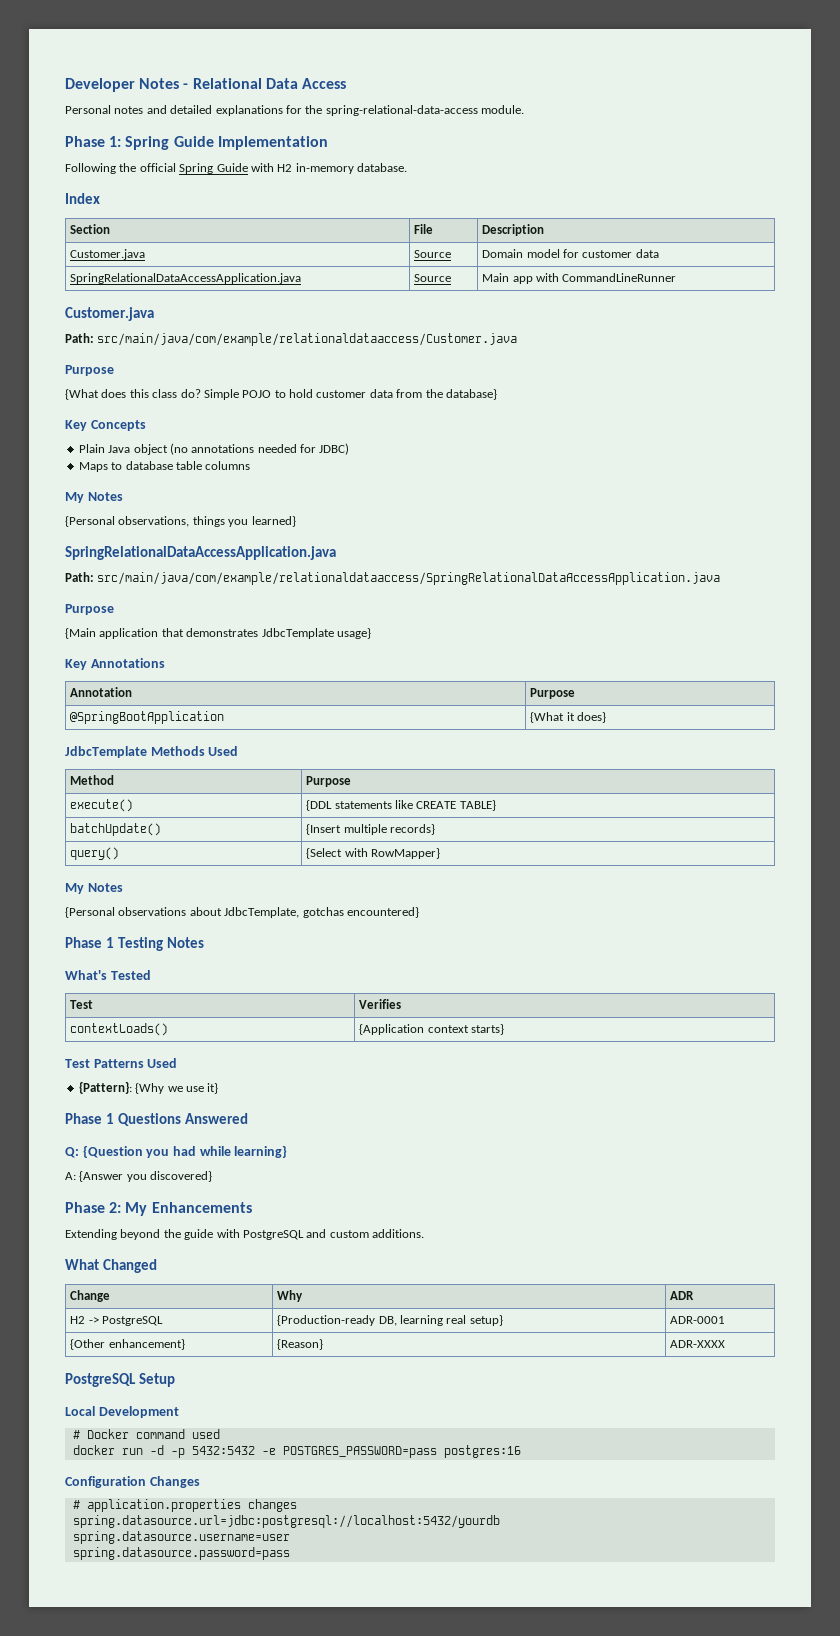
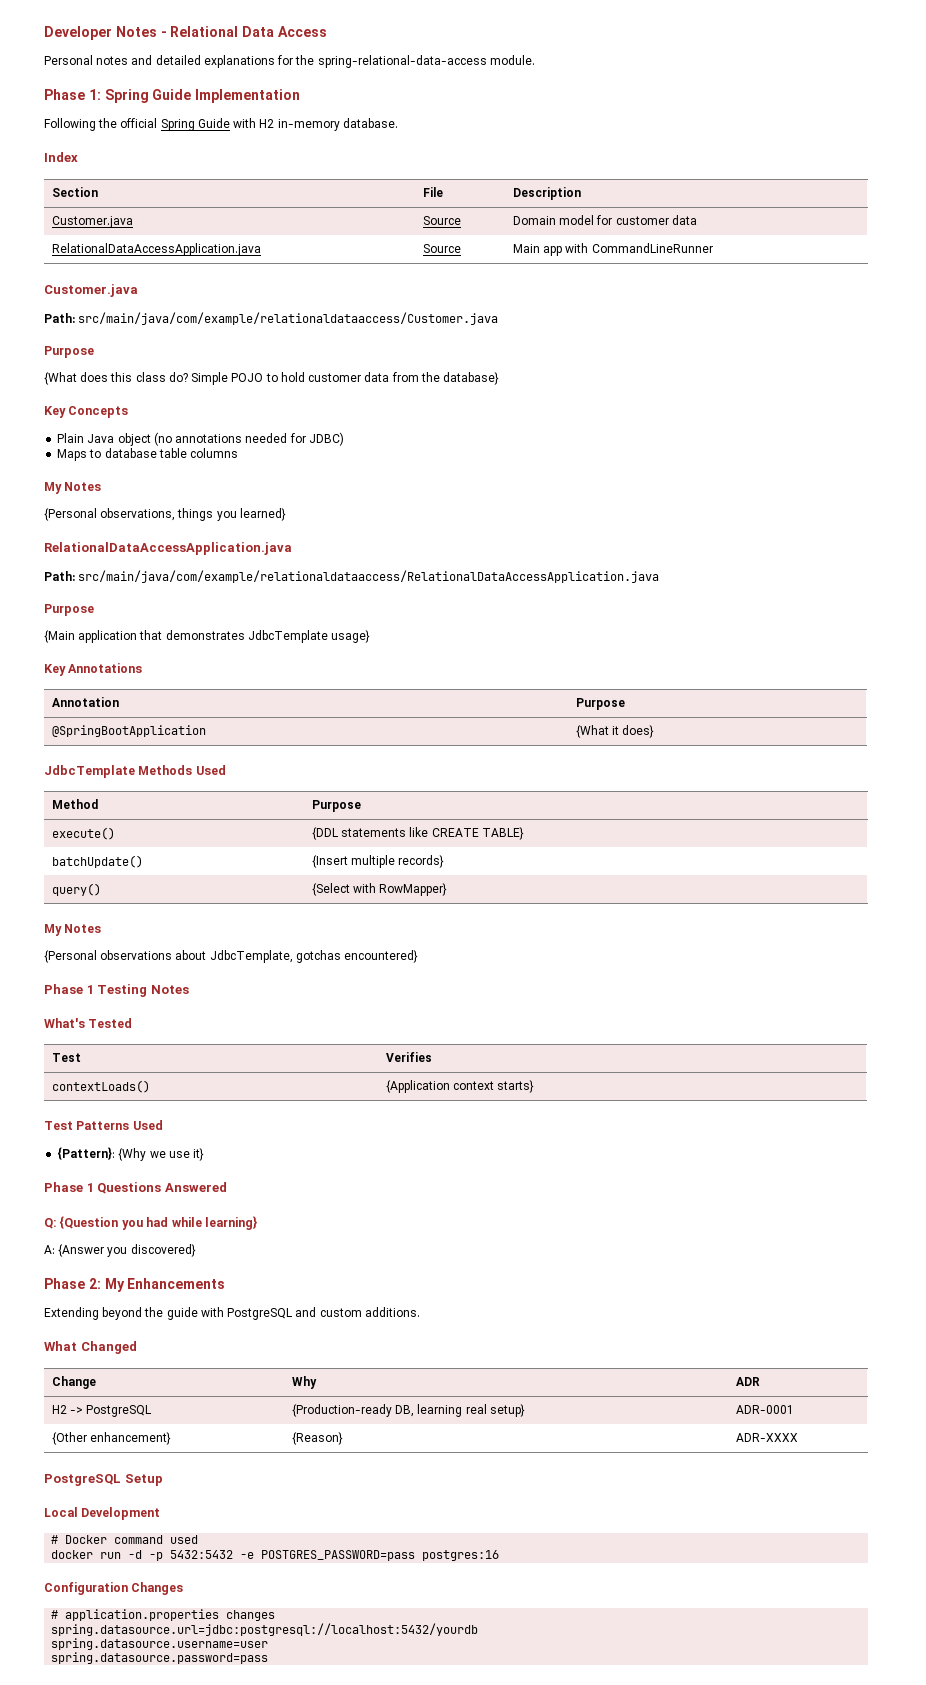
- SpringRelationalDataAccessApplication.java | Source | Main app with CommandLineRunner
+ RelationalDataAccessApplication.java | Source | Main app with CommandLineRunner
  {Personal observations, things you learned}
- SpringRelationalDataAccessApplication.java
- Path: src/main/java/com/example/relationaldataaccess/SpringRelationalDataAccessApplication.java
+ RelationalDataAccessApplication.java
+ Path: src/main/java/com/example/relationaldataaccess/RelationalDataAccessApplication.java

